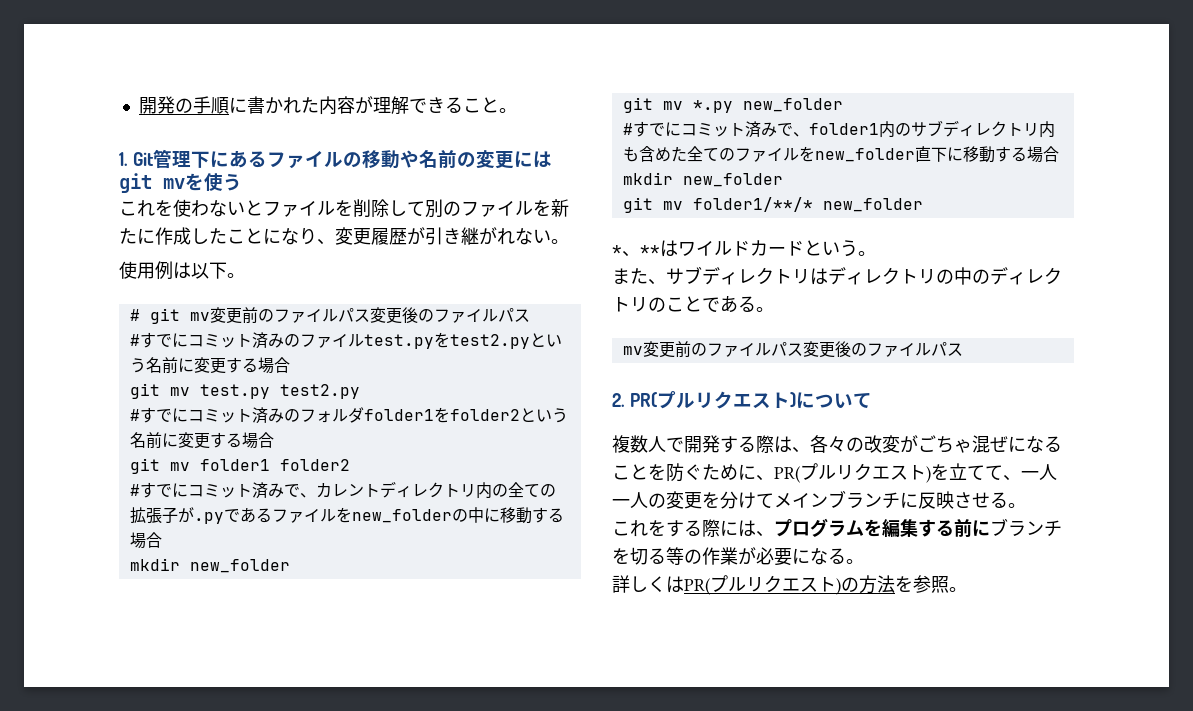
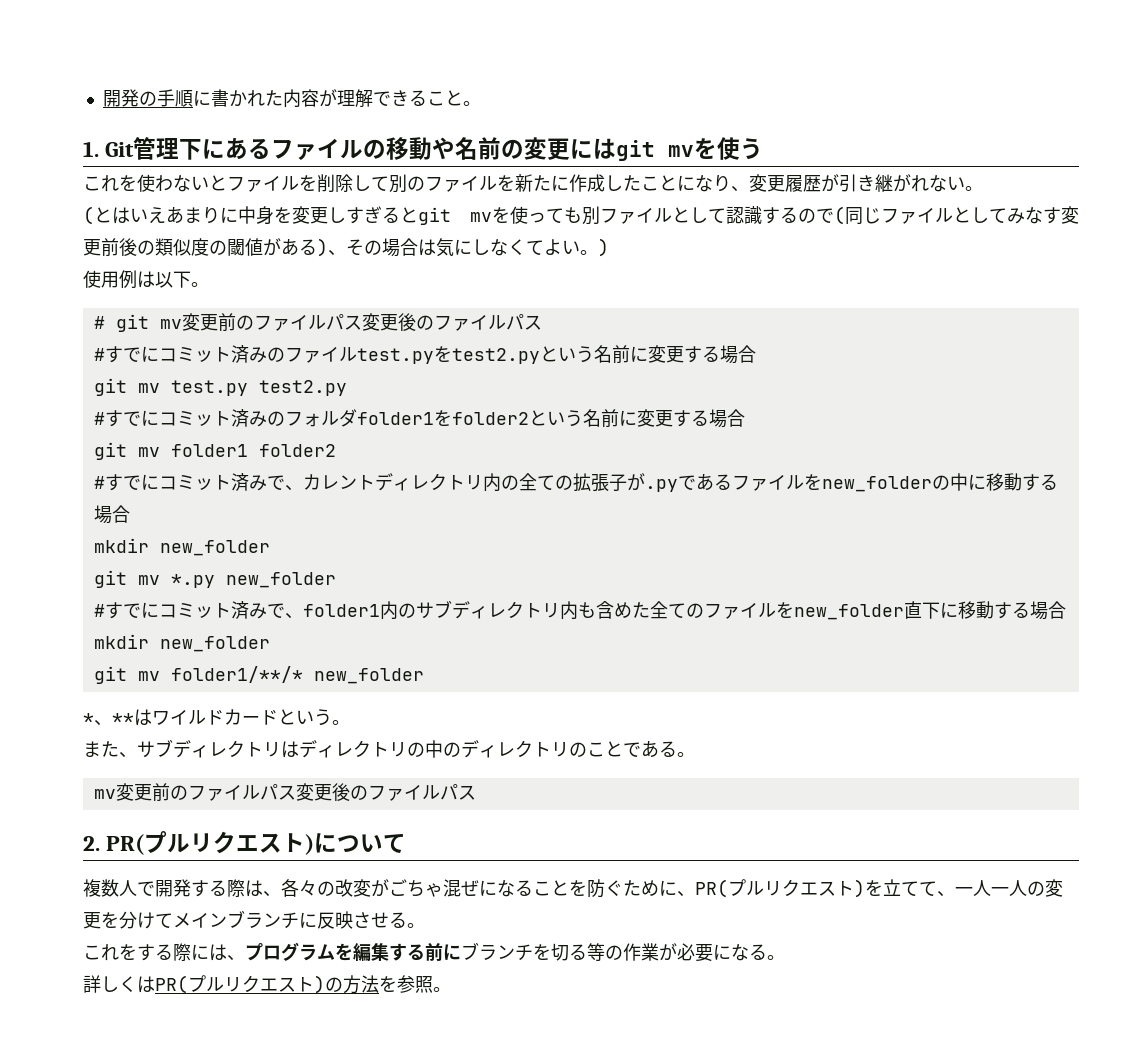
+ (とはいえあまりに中身を変更しすぎるとgit mvを使っても別ファイルとして認識するので(同じファイルとしてみなす変更前後の類似度の閾値がある)、その場合は気にしなくてよい。)

